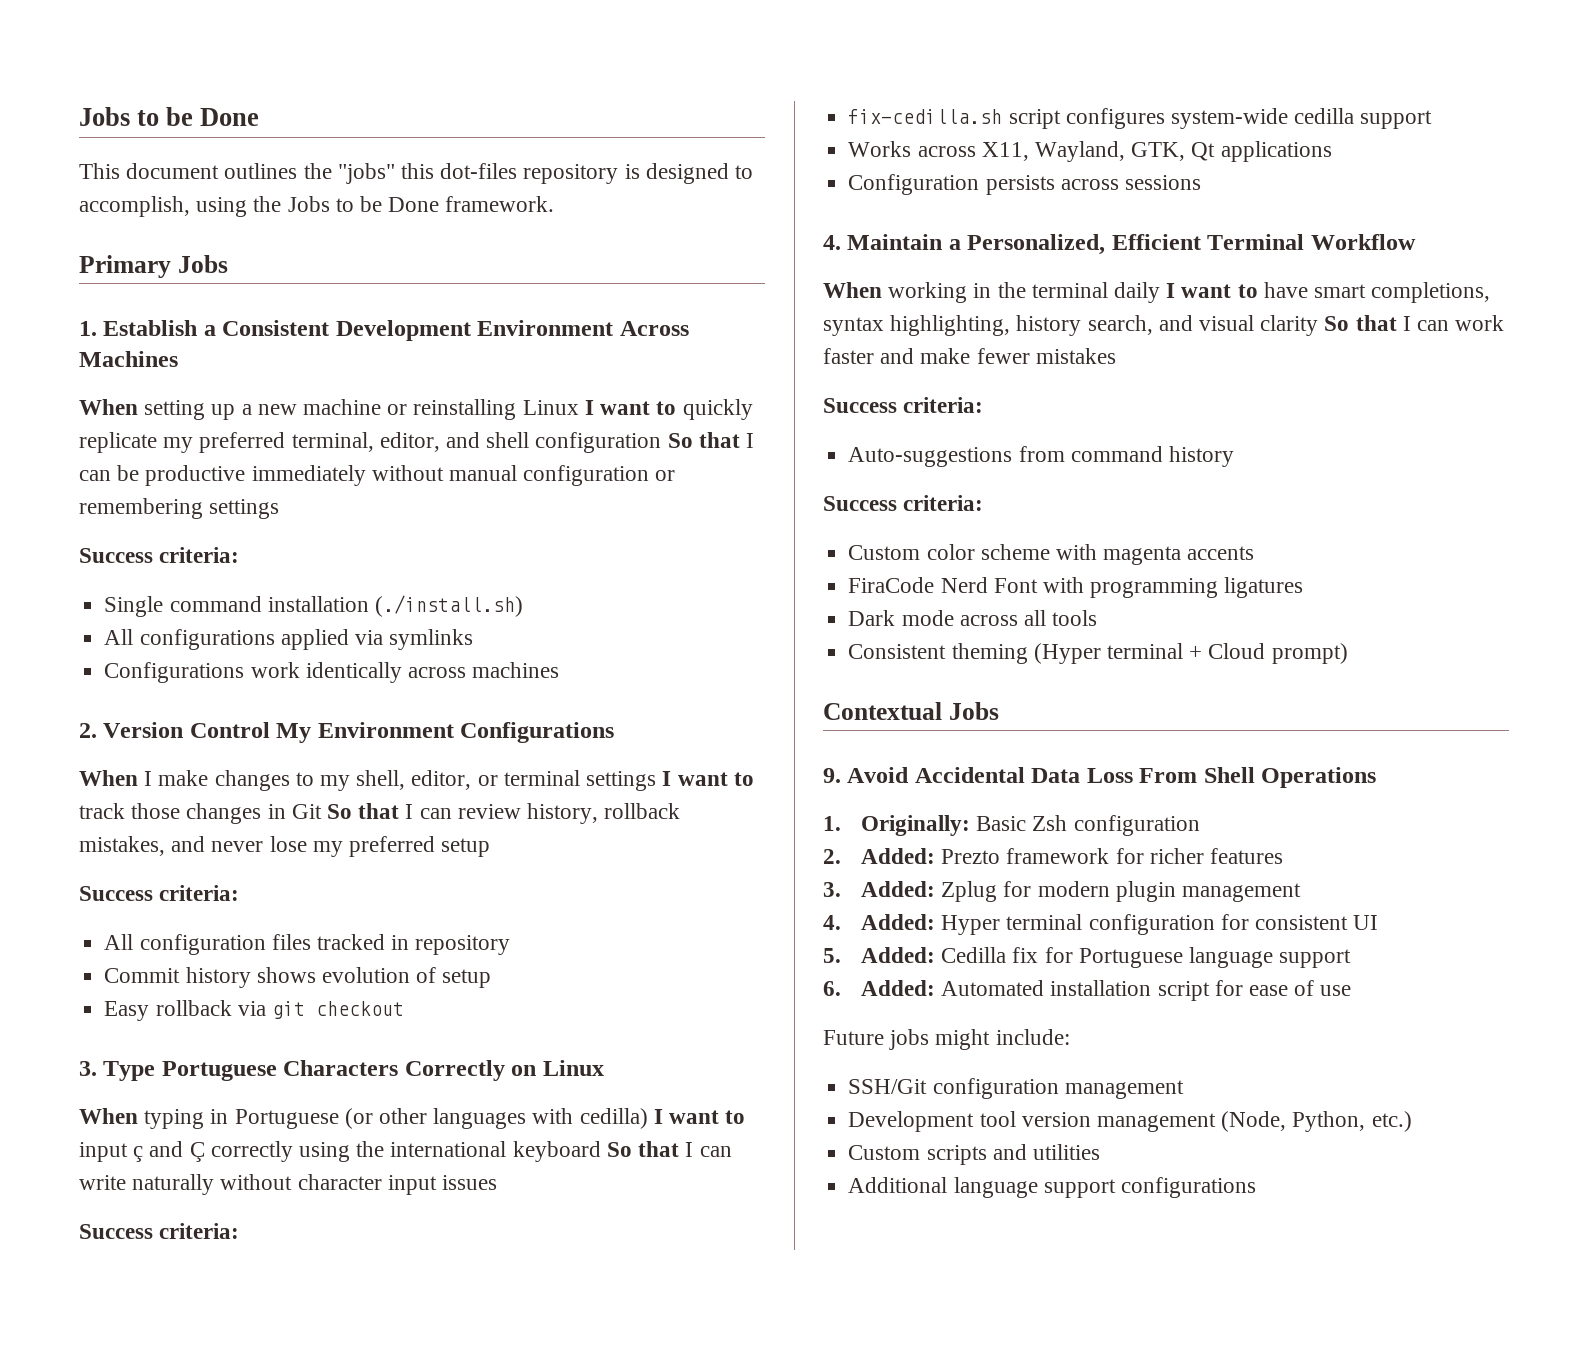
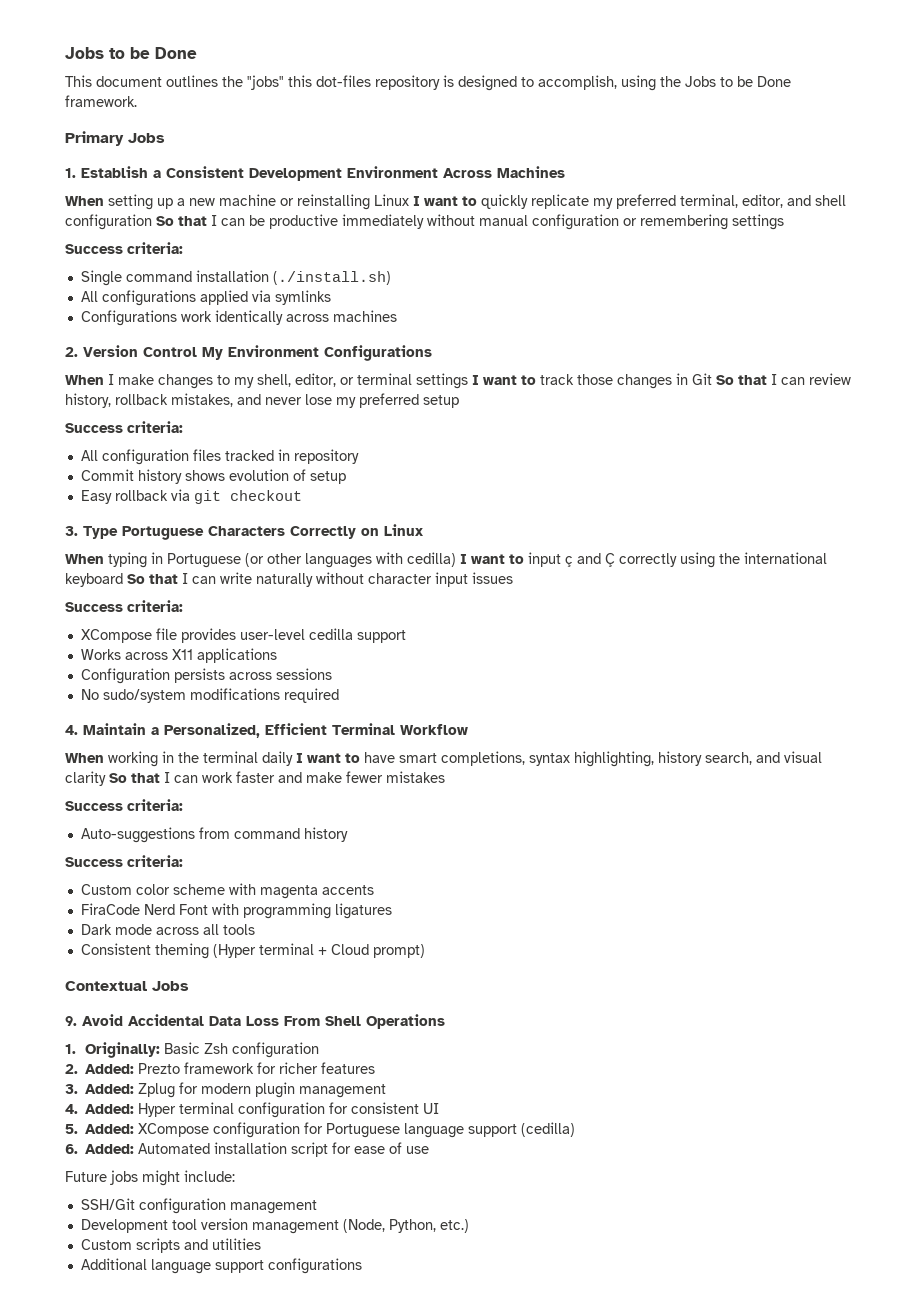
- fix-cedilla.sh script configures system-wide cedilla support
+ XCompose file provides user-level cedilla support
- Works across X11, Wayland, GTK, Qt applications
+ Works across X11 applications
+ No sudo/system modifications required
- 5. Added: Cedilla fix for Portuguese language support
+ 5. Added: XCompose configuration for Portuguese language support (cedilla)

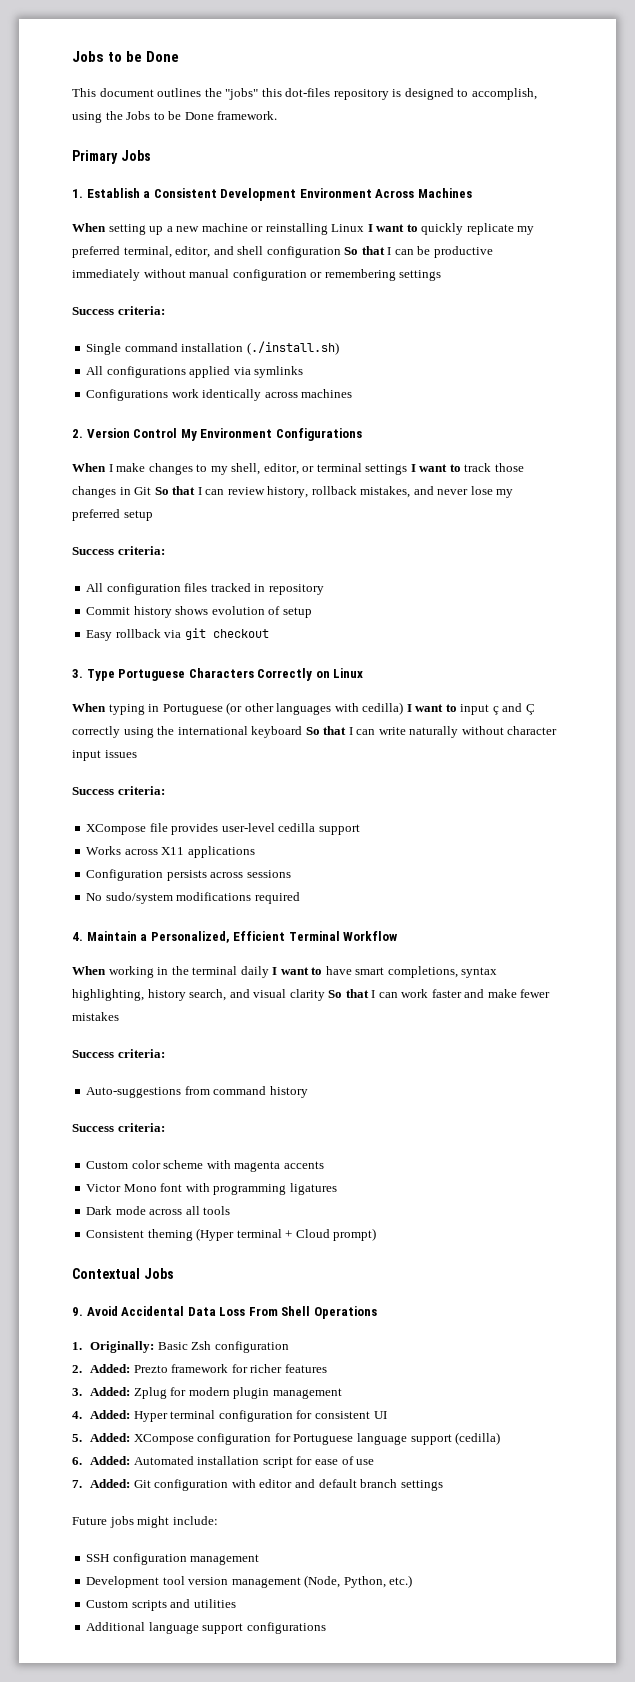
- FiraCode Nerd Font with programming ligatures
+ Victor Mono font with programming ligatures
+ 7. Added: Git configuration with editor and default branch settings
- SSH/Git configuration management
+ SSH configuration management

